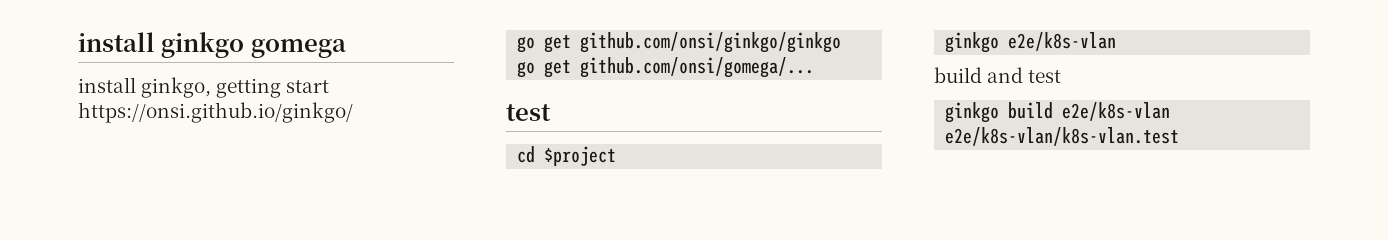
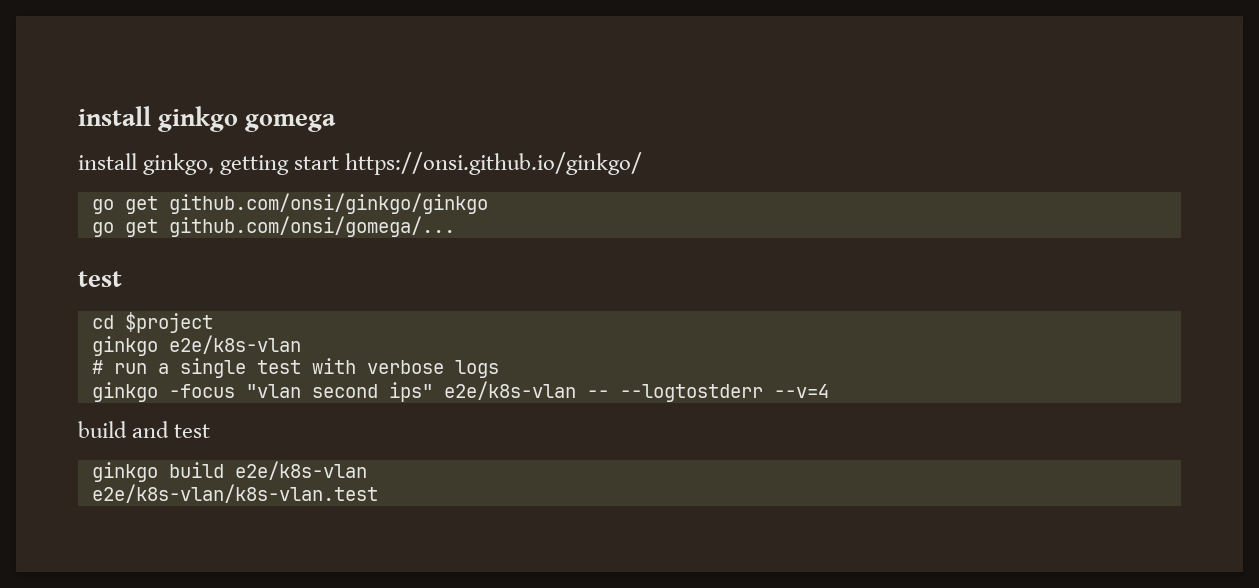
+ # run a single test with verbose logs
+ ginkgo -focus "vlan second ips" e2e/k8s-vlan -- --logtostderr --v=4

